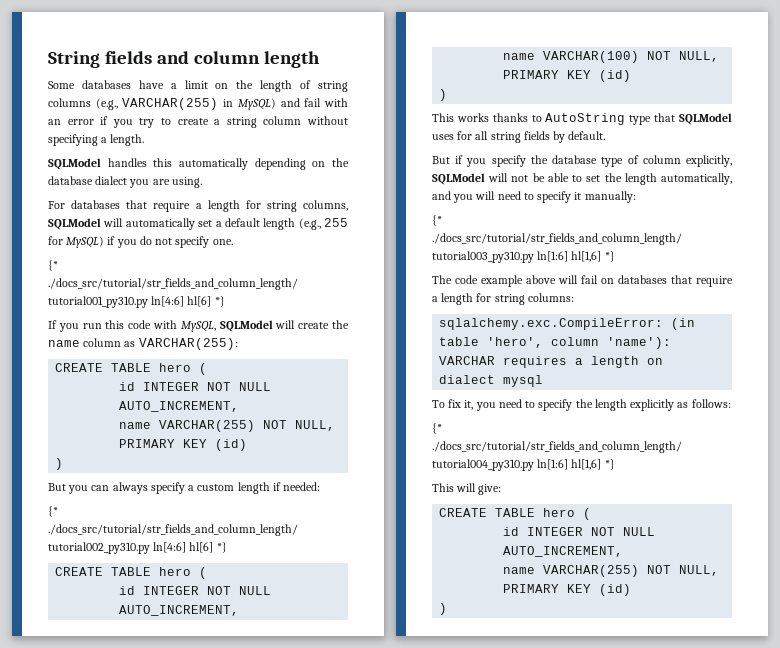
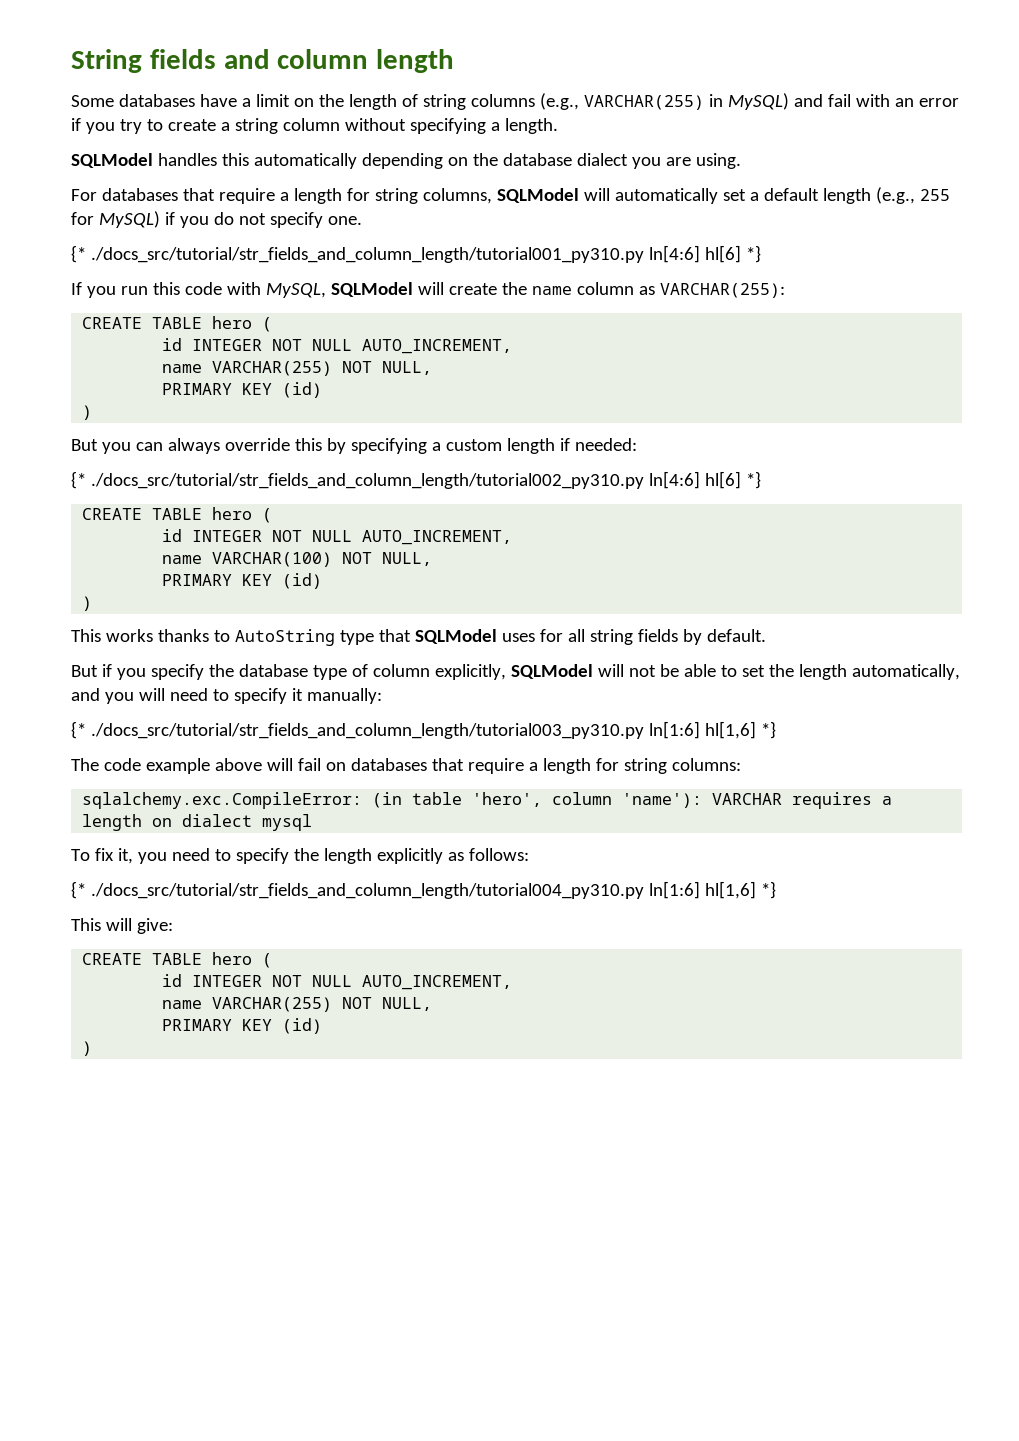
- But you can always specify a custom length if needed:
+ But you can always override this by specifying a custom length if needed:

